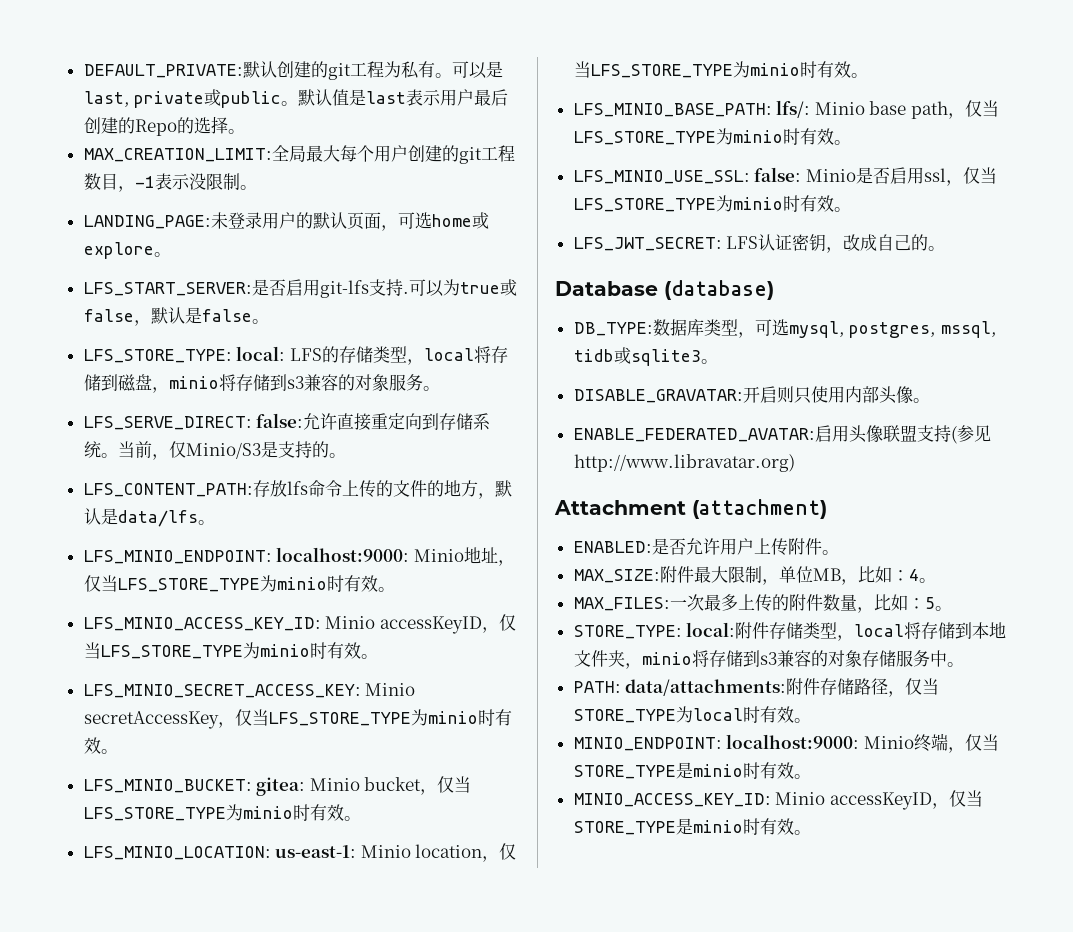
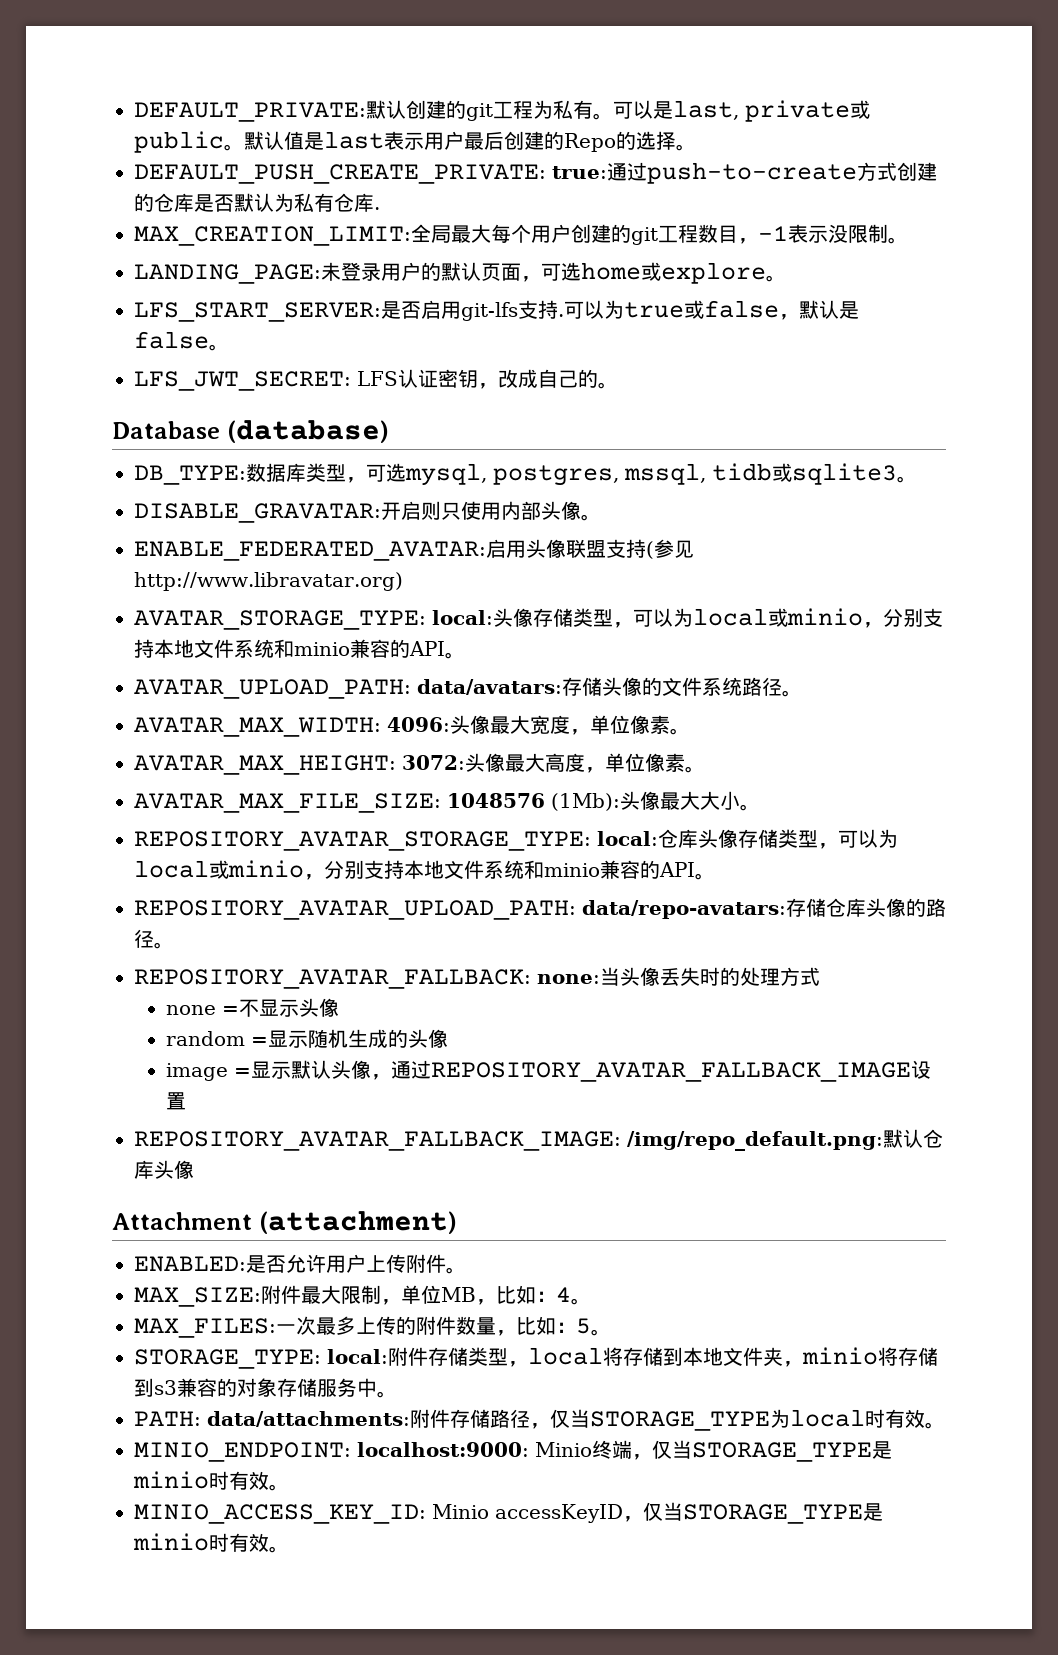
+ DEFAULT_PUSH_CREATE_PRIVATE: true:通过push-to-create方式创建的仓库是否默认为私有仓库.
- LFS_STORE_TYPE: local: LFS的存储类型，local将存储到磁盘，minio将存储到s3兼容的对象服务。
- LFS_SERVE_DIRECT: false:允许直接重定向到存储系统。当前，仅Minio/S3是支持的。
- LFS_CONTENT_PATH:存放lfs命令上传的文件的地方，默认是data/lfs。
- LFS_MINIO_ENDPOINT: localhost:9000: Minio地址，仅当LFS_STORE_TYPE为minio时有效。
- LFS_MINIO_ACCESS_KEY_ID: Minio accessKeyID，仅当LFS_STORE_TYPE为minio时有效。
- LFS_MINIO_SECRET_ACCESS_KEY: Minio secretAccessKey，仅当LFS_STORE_TYPE为minio时有效。
- LFS_MINIO_BUCKET: gitea: Minio bucket，仅当LFS_STORE_TYPE为minio时有效。
- LFS_MINIO_LOCATION: us-east-1: Minio location，仅当LFS_STORE_TYPE为minio时有效。
- LFS_MINIO_BASE_PATH: lfs/: Minio base path，仅当LFS_STORE_TYPE为minio时有效。
- LFS_MINIO_USE_SSL: false: Minio是否启用ssl，仅当LFS_STORE_TYPE为minio时有效。
+ AVATAR_STORAGE_TYPE: local:头像存储类型，可以为local或minio，分别支持本地文件系统和minio兼容的API。
+ AVATAR_UPLOAD_PATH: data/avatars:存储头像的文件系统路径。
+ AVATAR_MAX_WIDTH: 4096:头像最大宽度，单位像素。
+ AVATAR_MAX_HEIGHT: 3072:头像最大高度，单位像素。
+ AVATAR_MAX_FILE_SIZE: 1048576 (1Mb):头像最大大小。
+ REPOSITORY_AVATAR_STORAGE_TYPE: local:仓库头像存储类型，可以为local或minio，分别支持本地文件系统和minio兼容的API。
+ REPOSITORY_AVATAR_UPLOAD_PATH: data/repo-avatars:存储仓库头像的路径。
+ REPOSITORY_AVATAR_FALLBACK: none:当头像丢失时的处理方式
+ none =不显示头像
+ random =显示随机生成的头像
+ image =显示默认头像，通过REPOSITORY_AVATAR_FALLBACK_IMAGE设置
+ REPOSITORY_AVATAR_FALLBACK_IMAGE: /img/repo_default.png:默认仓库头像
- STORE_TYPE: local:附件存储类型，local将存储到本地文件夹，minio将存储到s3兼容的对象存储服务中。
+ STORAGE_TYPE: local:附件存储类型，local将存储到本地文件夹，minio将存储到s3兼容的对象存储服务中。
- PATH: data/attachments:附件存储路径，仅当STORE_TYPE为local时有效。
+ PATH: data/attachments:附件存储路径，仅当STORAGE_TYPE为local时有效。
- MINIO_ENDPOINT: localhost:9000: Minio终端，仅当STORE_TYPE是minio时有效。
+ MINIO_ENDPOINT: localhost:9000: Minio终端，仅当STORAGE_TYPE是minio时有效。
- MINIO_ACCESS_KEY_ID: Minio accessKeyID，仅当STORE_TYPE是minio时有效。
+ MINIO_ACCESS_KEY_ID: Minio accessKeyID，仅当STORAGE_TYPE是minio时有效。

